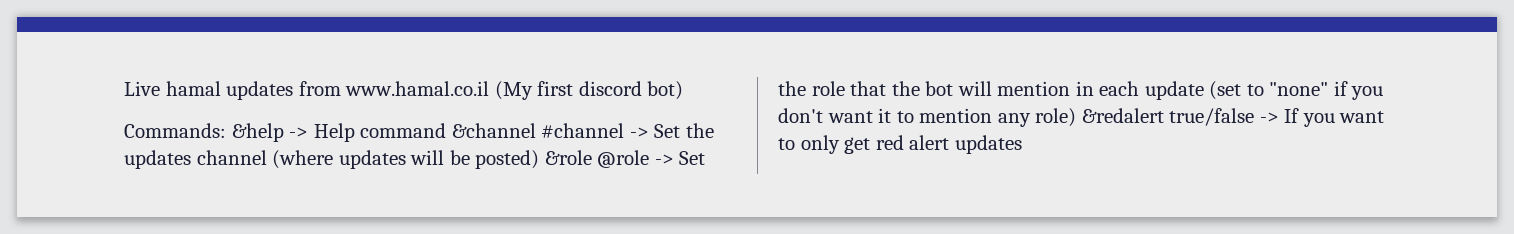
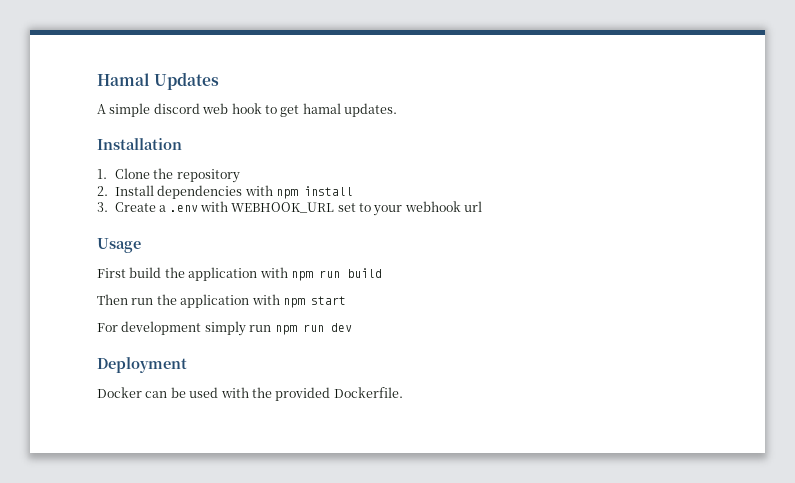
- Live hamal updates from www.hamal.co.il (My first discord bot)
- Commands: &help -> Help command &channel #channel -> Set the updates channel (where updates will be posted) &role @role -> Set the role that the bot will mention in each update (set to "none" if you don't want it to mention any role) &redalert true/false -> If you want to only get red alert updates
+ Hamal Updates
+ A simple discord web hook to get hamal updates.
+ Installation
+ 1. Clone the repository
+ 2. Install dependencies with npm install
+ 3. Create a .env with WEBHOOK_URL set to your webhook url
+ Usage
+ First build the application with npm run build
+ Then run the application with npm start
+ For development simply run npm run dev
+ Deployment
+ Docker can be used with the provided Dockerfile.

